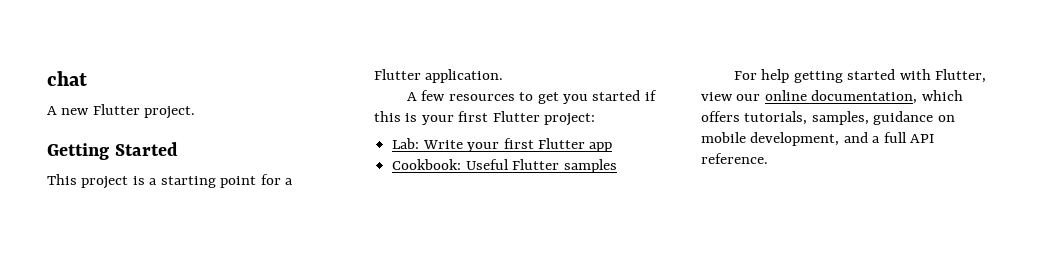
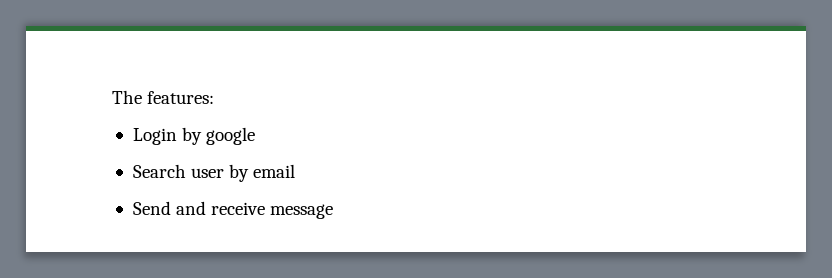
- chat
- A new Flutter project.
- Getting Started
- This project is a starting point for a Flutter application.
- A few resources to get you started if this is your first Flutter project:
- Lab: Write your first Flutter app
- Cookbook: Useful Flutter samples
- For help getting started with Flutter, view our online documentation, which offers tutorials, samples, guidance on mobile development, and a full API reference.
+ The features:
+ Login by google
+ Search user by email
+ Send and receive message

